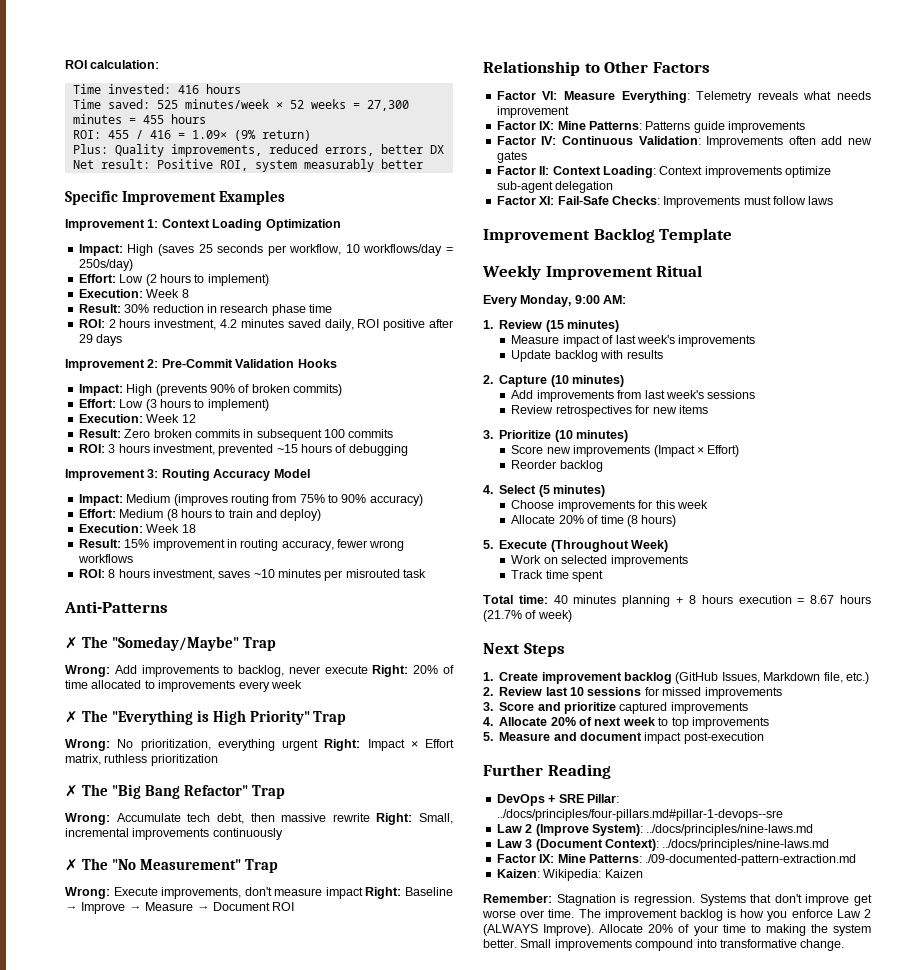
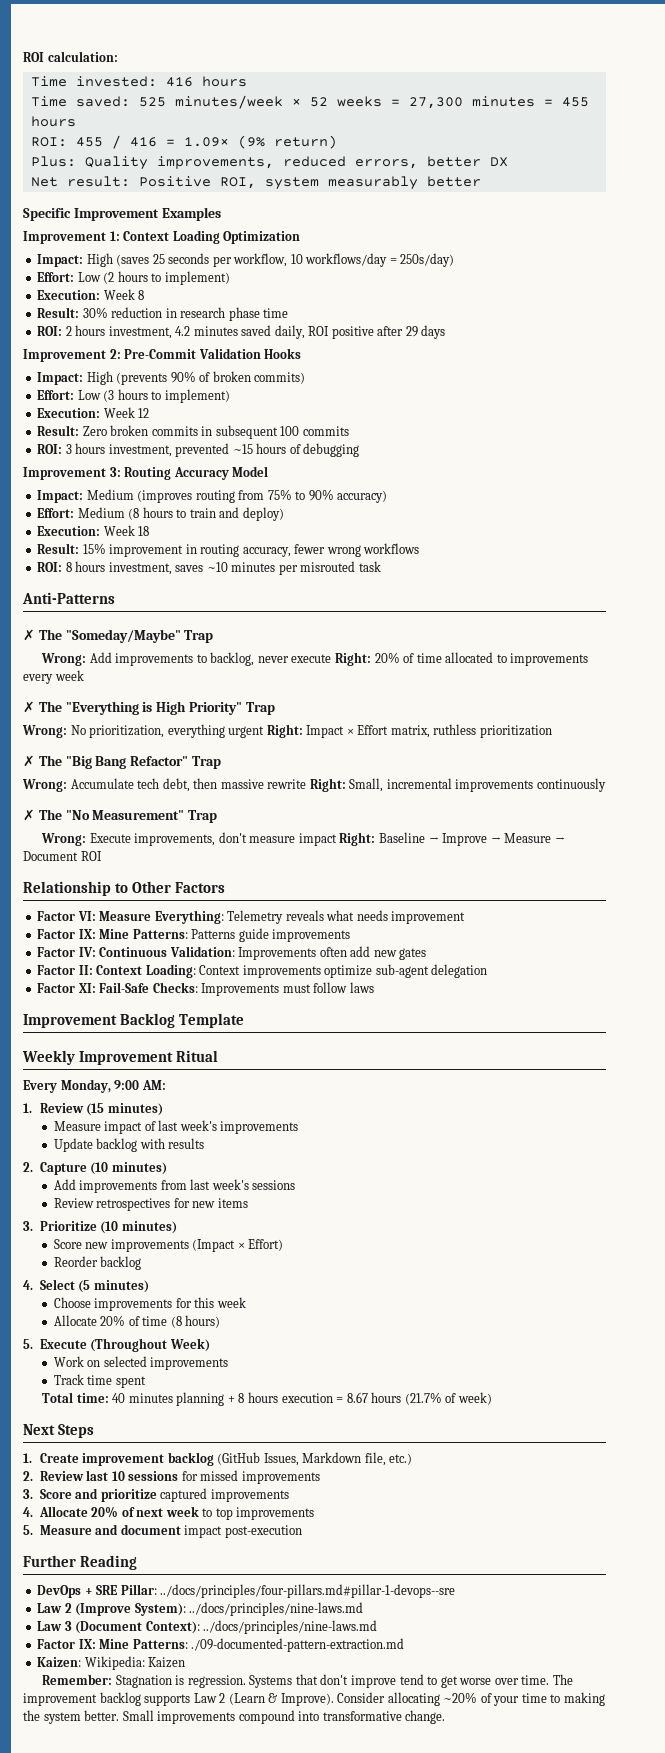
- Systems that don't improve get worse over time.
+ Systems that don't improve tend to get worse over time.
- The improvement backlog is how you enforce Law 2 (ALWAYS Improve). Allocate 20% of your time to making the system better.
+ The improvement backlog supports Law 2 (Learn & Improve). Consider allocating ~20% of your time to making the system better.

